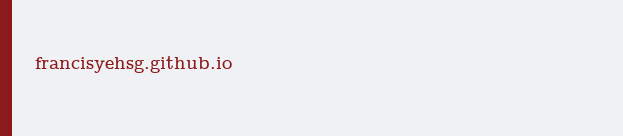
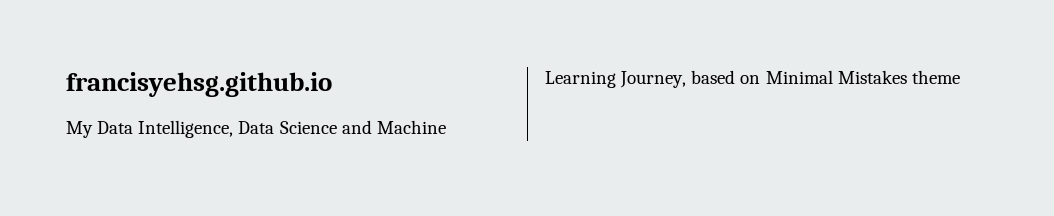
+ My Data Intelligence, Data Science and Machine Learning Journey, based on Minimal Mistakes theme

